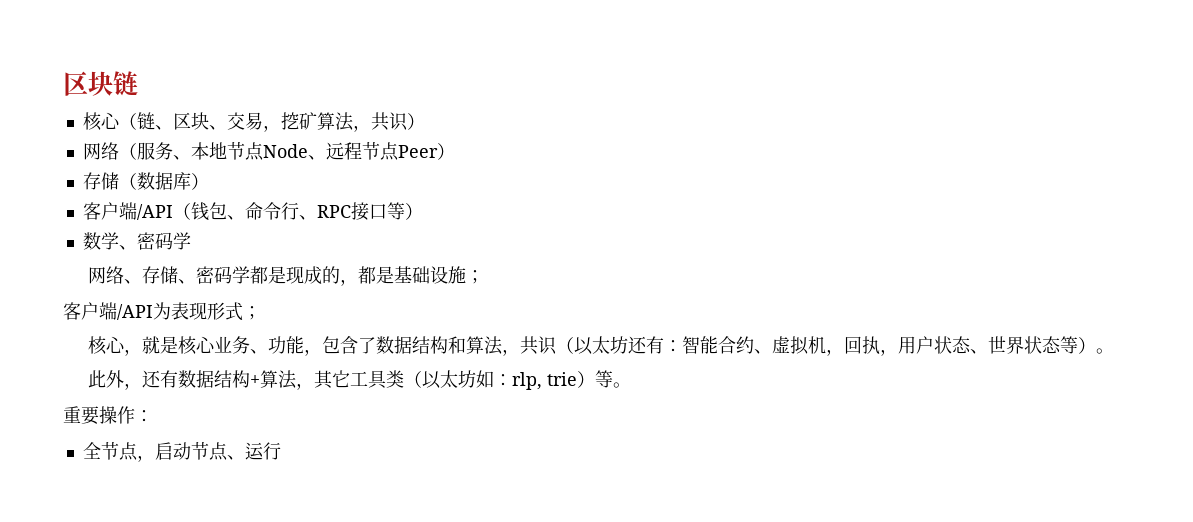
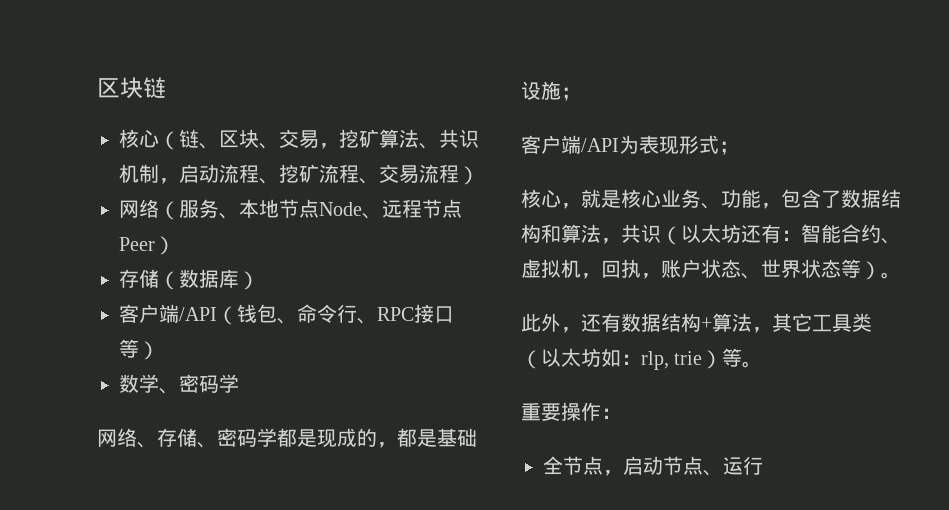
- 核心（链、区块、交易，挖矿算法，共识）
+ 核心（链、区块、交易，挖矿算法、共识机制，启动流程、挖矿流程、交易流程）
- 核心，就是核心业务、功能，包含了数据结构和算法，共识（以太坊还有：智能合约、虚拟机，回执，用户状态、世界状态等）。
+ 核心，就是核心业务、功能，包含了数据结构和算法，共识（以太坊还有：智能合约、虚拟机，回执，账户状态、世界状态等）。

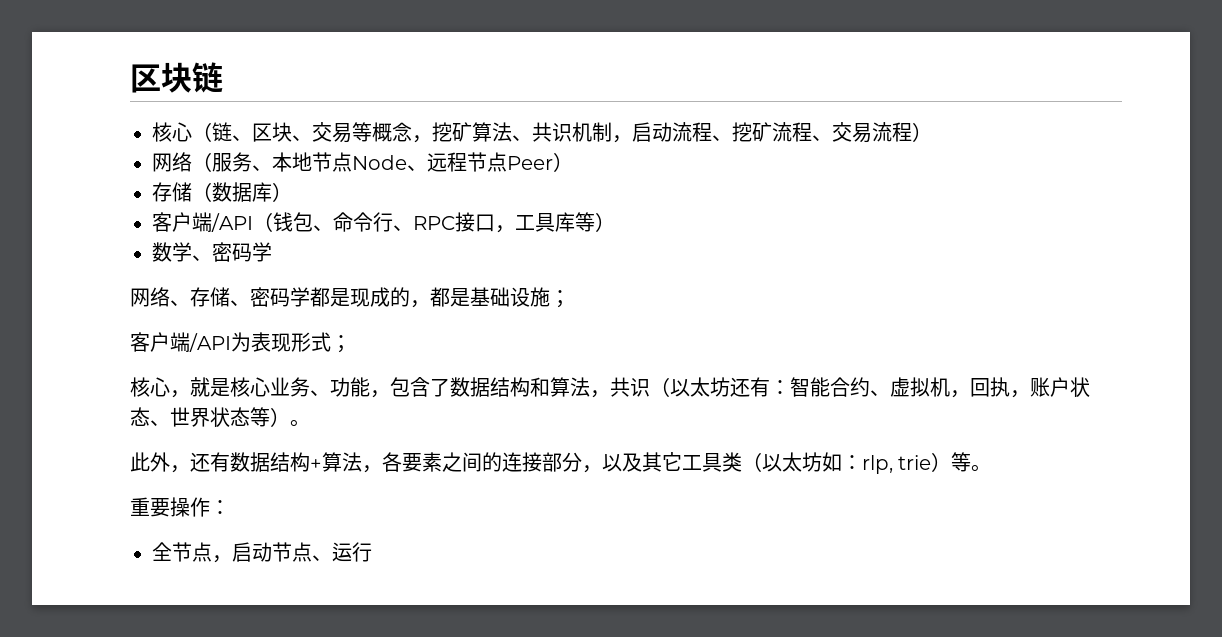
- 核心（链、区块、交易，挖矿算法、共识机制，启动流程、挖矿流程、交易流程）
+ 核心（链、区块、交易等概念，挖矿算法、共识机制，启动流程、挖矿流程、交易流程）
- 客户端/API（钱包、命令行、RPC接口等）
+ 客户端/API（钱包、命令行、RPC接口，工具库等）
- 此外，还有数据结构+算法，其它工具类（以太坊如：rlp, trie）等。
+ 此外，还有数据结构+算法，各要素之间的连接部分，以及其它工具类（以太坊如：rlp, trie）等。

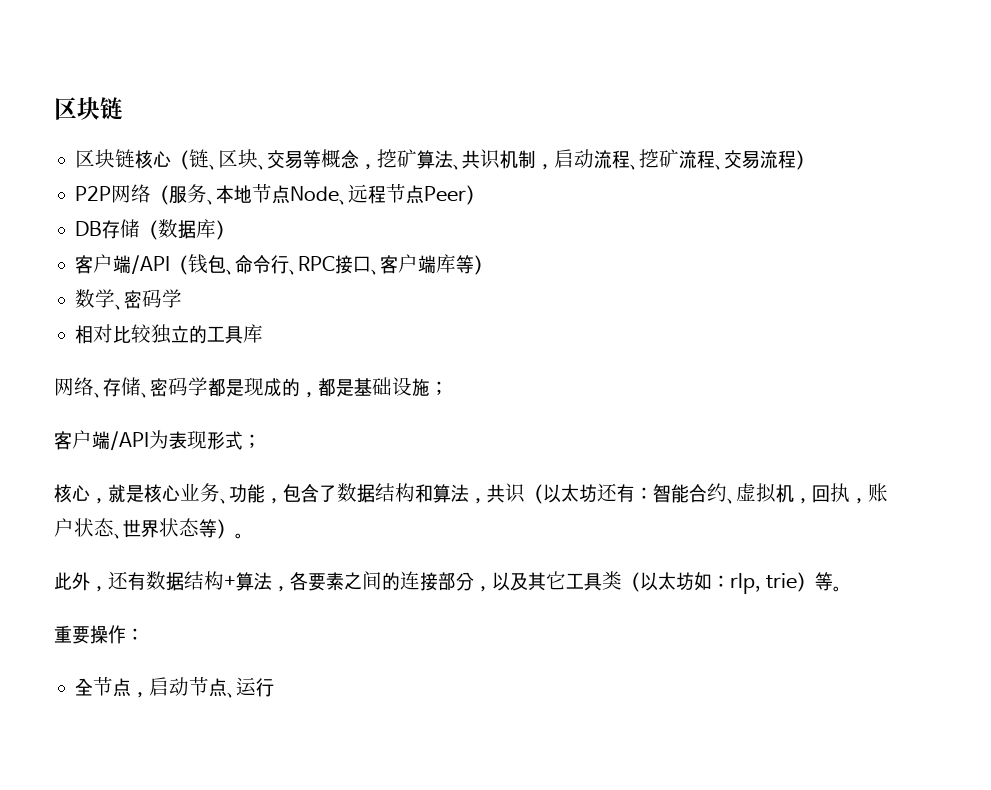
- 核心（链、区块、交易等概念，挖矿算法、共识机制，启动流程、挖矿流程、交易流程）
+ 区块链核心（链、区块、交易等概念，挖矿算法、共识机制，启动流程、挖矿流程、交易流程）
- 网络（服务、本地节点Node、远程节点Peer）
+ P2P网络（服务、本地节点Node、远程节点Peer）
- 存储（数据库）
+ DB存储（数据库）
- 客户端/API（钱包、命令行、RPC接口，工具库等）
+ 客户端/API（钱包、命令行、RPC接口、客户端库等）
+ 相对比较独立的工具库

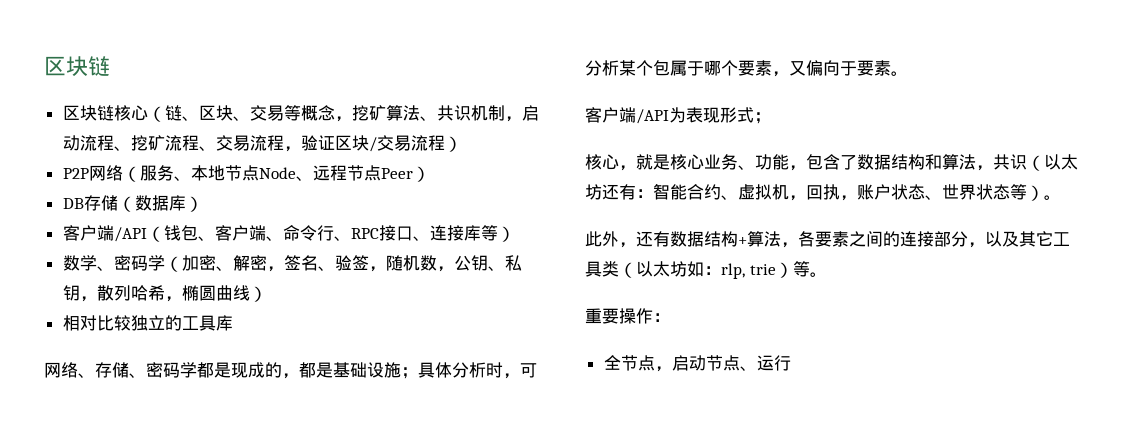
- 区块链核心（链、区块、交易等概念，挖矿算法、共识机制，启动流程、挖矿流程、交易流程）
+ 区块链核心（链、区块、交易等概念，挖矿算法、共识机制，启动流程、挖矿流程、交易流程，验证区块/交易流程）
- 客户端/API（钱包、命令行、RPC接口、客户端库等）
+ 客户端/API（钱包、客户端、命令行、RPC接口、连接库等）
- 数学、密码学
+ 数学、密码学（加密、解密，签名、验签，随机数，公钥、私钥，散列哈希，椭圆曲线）
- 网络、存储、密码学都是现成的，都是基础设施；
+ 网络、存储、密码学都是现成的，都是基础设施；具体分析时，可分析某个包属于哪个要素，又偏向于要素。

